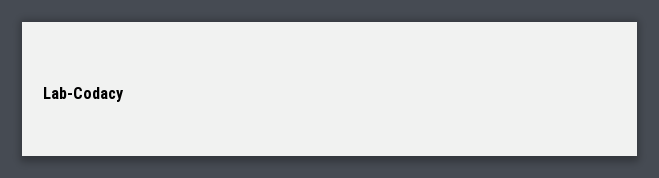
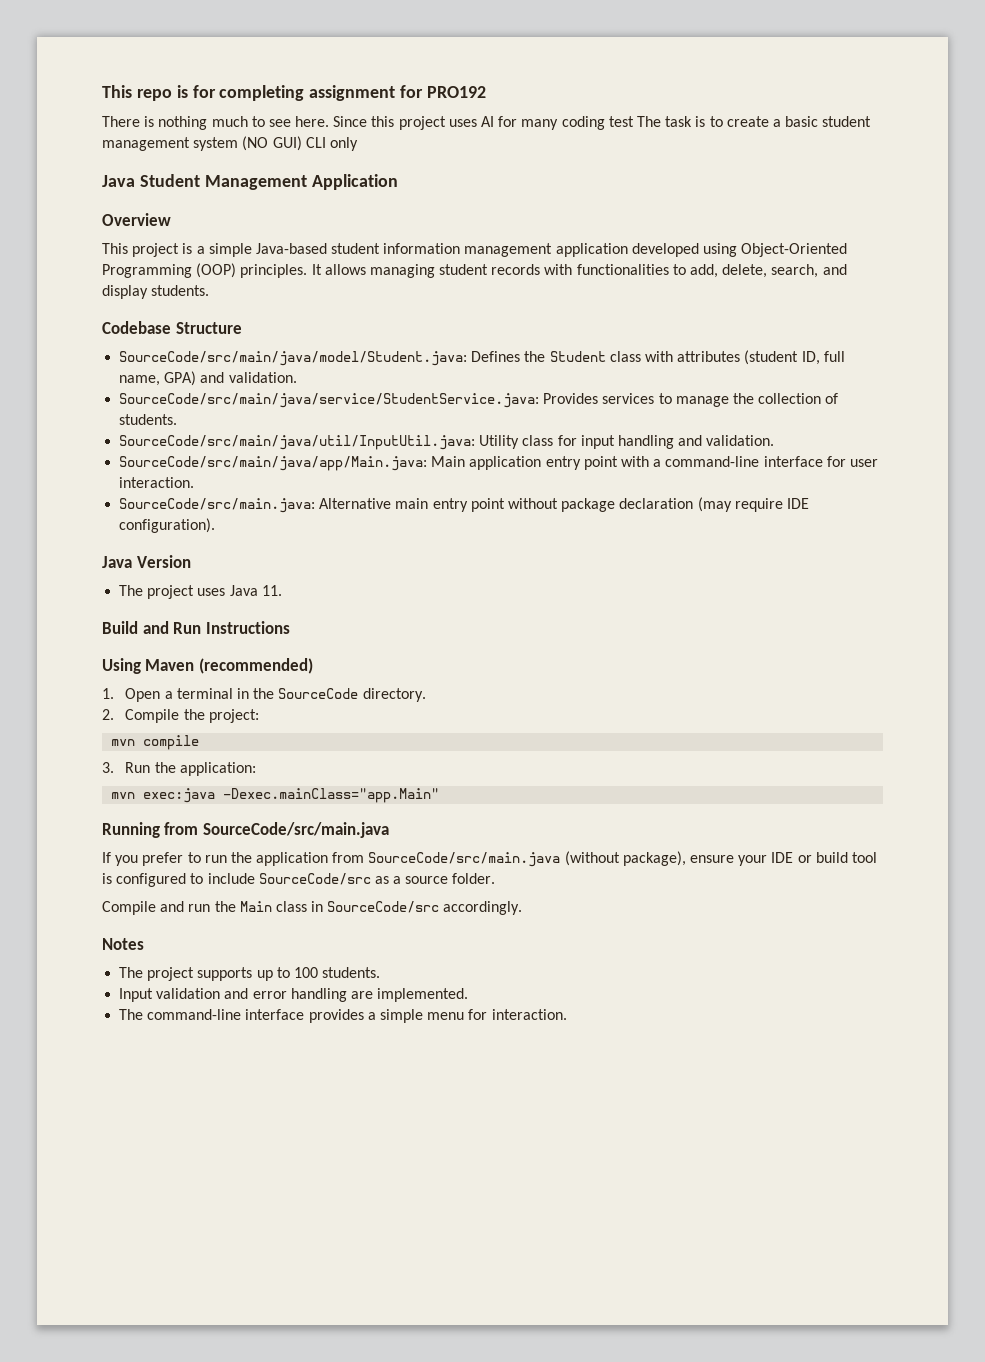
- Lab-Codacy
+ This repo is for completing assignment for PRO192
+ There is nothing much to see here. Since this project uses AI for many coding test The task is to create a basic student management system (NO GUI) CLI only
+ Java Student Management Application
+ Overview
+ This project is a simple Java-based student information management application developed using Object-Oriented Programming (OOP) principles. It allows managing student records with functionalities to add, delete, search, and display students.
+ Codebase Structure
+ SourceCode/src/main/java/model/Student.java: Defines the Student class with attributes (student ID, full name, GPA) and validation.
+ SourceCode/src/main/java/service/StudentService.java: Provides services to manage the collection of students.
+ SourceCode/src/main/java/util/InputUtil.java: Utility class for input handling and validation.
+ SourceCode/src/main/java/app/Main.java: Main application entry point with a command-line interface for user interaction.
+ SourceCode/src/main.java: Alternative main entry point without package declaration (may require IDE configuration).
+ Java Version
+ The project uses Java 11.
+ Build and Run Instructions
+ Using Maven (recommended)
+ 1. Open a terminal in the SourceCode directory.
+ 2. Compile the project:
+ mvn compile
+ 3. Run the application:
+ mvn exec:java -Dexec.mainClass="app.Main"
+ Running from SourceCode/src/main.java
+ If you prefer to run the application from SourceCode/src/main.java (without package), ensure your IDE or build tool is configured to include SourceCode/src as a source folder.
+ Compile and run the Main class in SourceCode/src accordingly.
+ Notes
+ The project supports up to 100 students.
+ Input validation and error handling are implemented.
+ The command-line interface provides a simple menu for interaction.

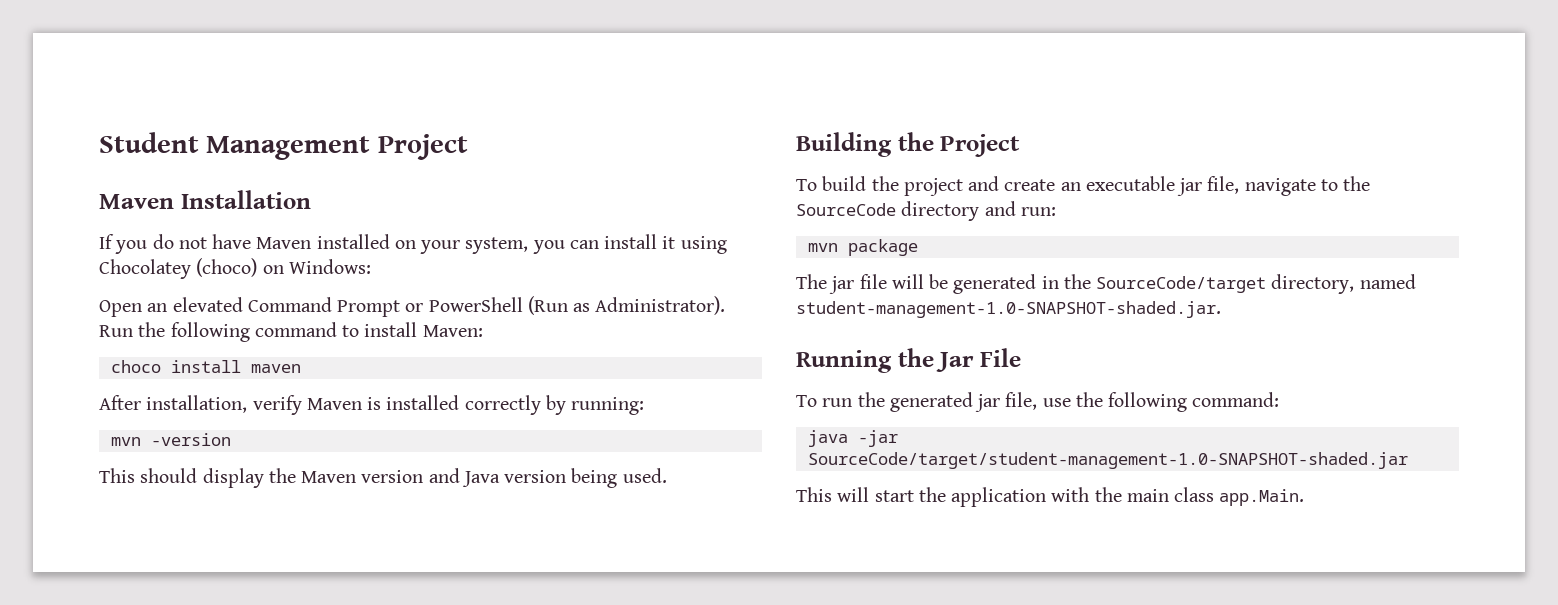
- This repo is for completing assignment for PRO192
- There is nothing much to see here. Since this project uses AI for many coding test The task is to create a basic student management system (NO GUI) CLI only
- Java Student Management Application
- Overview
- This project is a simple Java-based student information management application developed using Object-Oriented Programming (OOP) principles. It allows managing student records with functionalities to add, delete, search, and display students.
- Codebase Structure
- SourceCode/src/main/java/model/Student.java: Defines the Student class with attributes (student ID, full name, GPA) and validation.
- SourceCode/src/main/java/service/StudentService.java: Provides services to manage the collection of students.
- SourceCode/src/main/java/util/InputUtil.java: Utility class for input handling and validation.
- SourceCode/src/main/java/app/Main.java: Main application entry point with a command-line interface for user interaction.
- SourceCode/src/main.java: Alternative main entry point without package declaration (may require IDE configuration).
- Java Version
- The project uses Java 11.
- Build and Run Instructions
- Using Maven (recommended)
- 1. Open a terminal in the SourceCode directory.
- 2. Compile the project:
- mvn compile
- 3. Run the application:
- mvn exec:java -Dexec.mainClass="app.Main"
- Running from SourceCode/src/main.java
- If you prefer to run the application from SourceCode/src/main.java (without package), ensure your IDE or build tool is configured to include SourceCode/src as a source folder.
- Compile and run the Main class in SourceCode/src accordingly.
- Notes
- The project supports up to 100 students.
- Input validation and error handling are implemented.
- The command-line interface provides a simple menu for interaction.
+ Student Management Project
+ Maven Installation
+ If you do not have Maven installed on your system, you can install it using Chocolatey (choco) on Windows:
+ Open an elevated Command Prompt or PowerShell (Run as Administrator). Run the following command to install Maven:
+ choco install maven
+ After installation, verify Maven is installed correctly by running:
+ mvn -version
+ This should display the Maven version and Java version being used.
+ Building the Project
+ To build the project and create an executable jar file, navigate to the SourceCode directory and run:
+ mvn package
+ The jar file will be generated in the SourceCode/target directory, named student-management-1.0-SNAPSHOT-shaded.jar.
+ Running the Jar File
+ To run the generated jar file, use the following command:
+ java -jar SourceCode/target/student-management-1.0-SNAPSHOT-shaded.jar
+ This will start the application with the main class app.Main.

